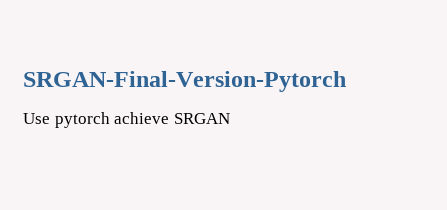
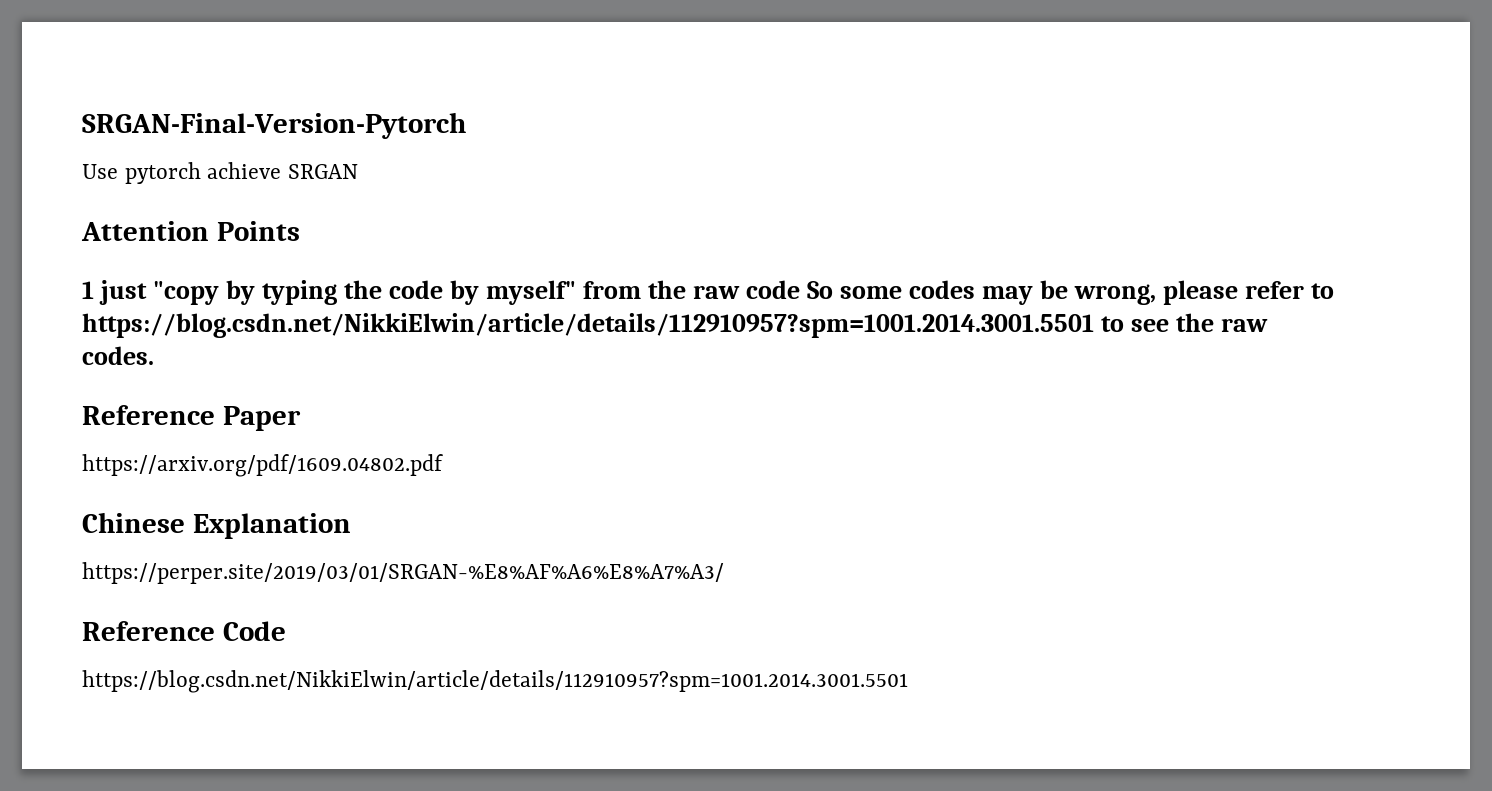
+ Attention Points
+ 1 just "copy by typing the code by myself" from the raw code So some codes may be wrong, please refer to https://blog.csdn.net/NikkiElwin/article/details/112910957?spm=1001.2014.3001.5501 to see the raw codes.
+ Reference Paper
+ https://arxiv.org/pdf/1609.04802.pdf
+ Chinese Explanation
+ https://perper.site/2019/03/01/SRGAN-%E8%AF%A6%E8%A7%A3/
+ Reference Code
+ https://blog.csdn.net/NikkiElwin/article/details/112910957?spm=1001.2014.3001.5501

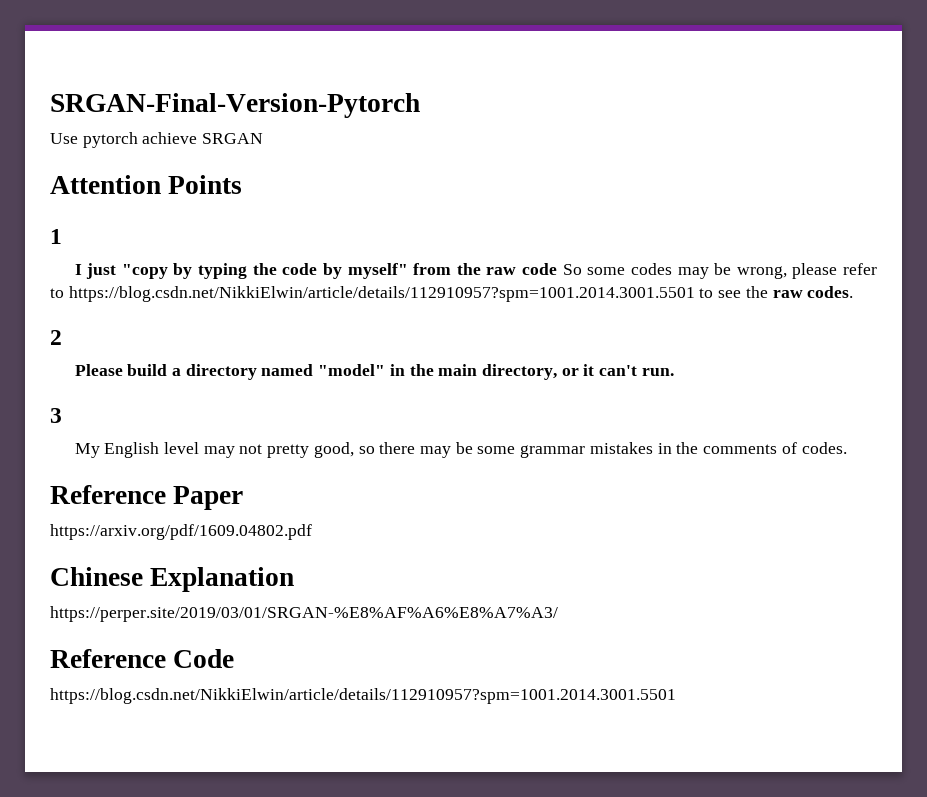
  Attention Points
- 1 just "copy by typing the code by myself" from the raw code So some codes may be wrong, please refer to https://blog.csdn.net/NikkiElwin/article/details/112910957?spm=1001.2014.3001.5501 to see the raw codes.
+ 1
+ I just "copy by typing the code by myself" from the raw code So some codes may be wrong, please refer to https://blog.csdn.net/NikkiElwin/article/details/112910957?spm=1001.2014.3001.5501 to see the raw codes.
+ 2
+ Please build a directory named "model" in the main directory, or it can't run.
+ 3
+ My English level may not pretty good, so there may be some grammar mistakes in the comments of codes.

